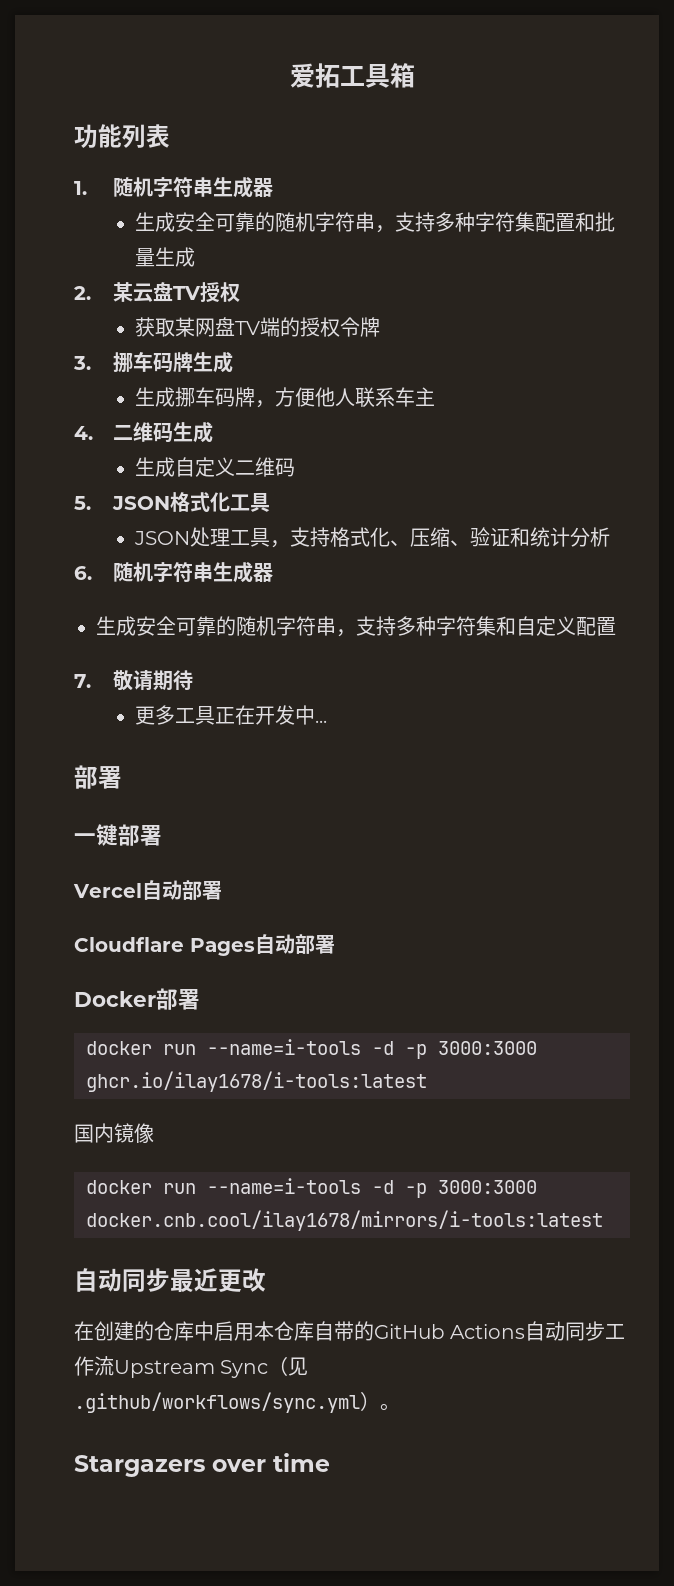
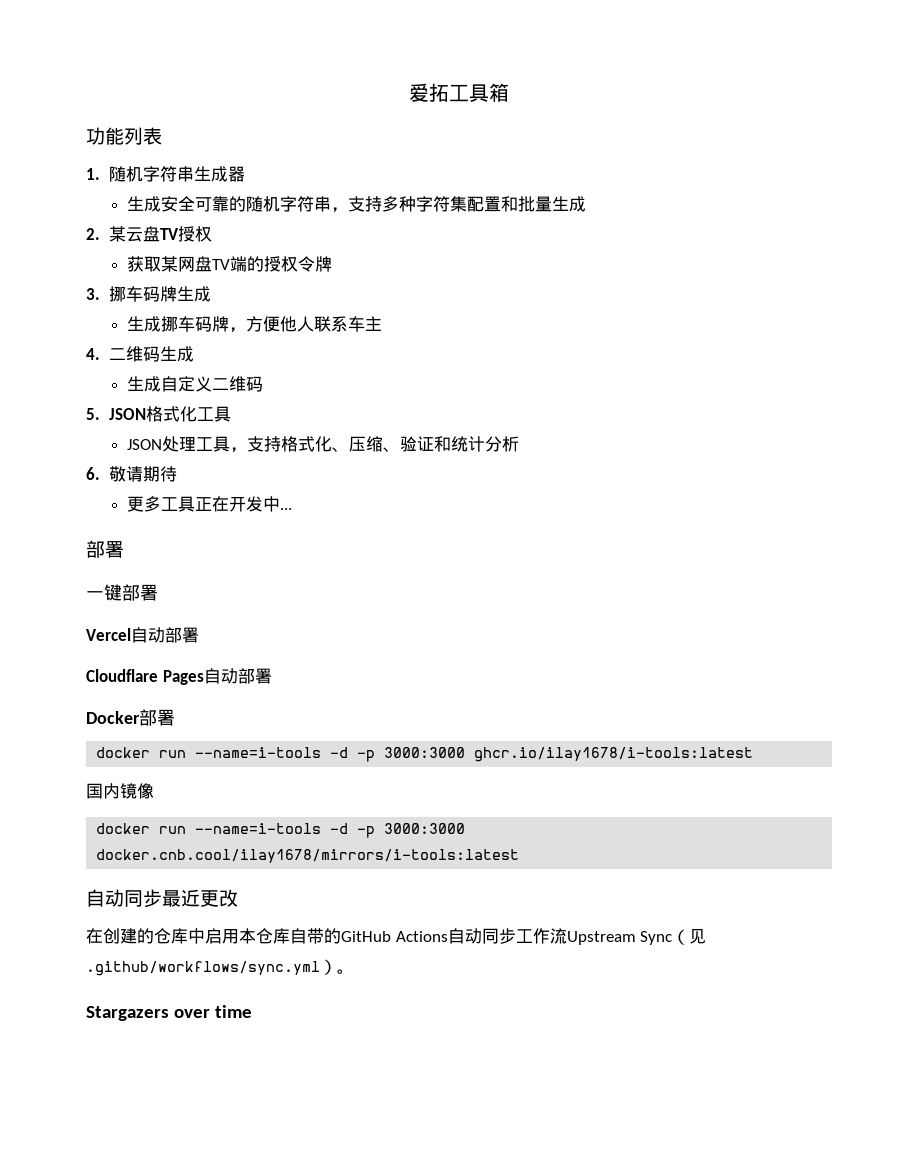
- 6.随机字符串生成器
- 生成安全可靠的随机字符串，支持多种字符集和自定义配置
- 7.敬请期待
+ 6.敬请期待

